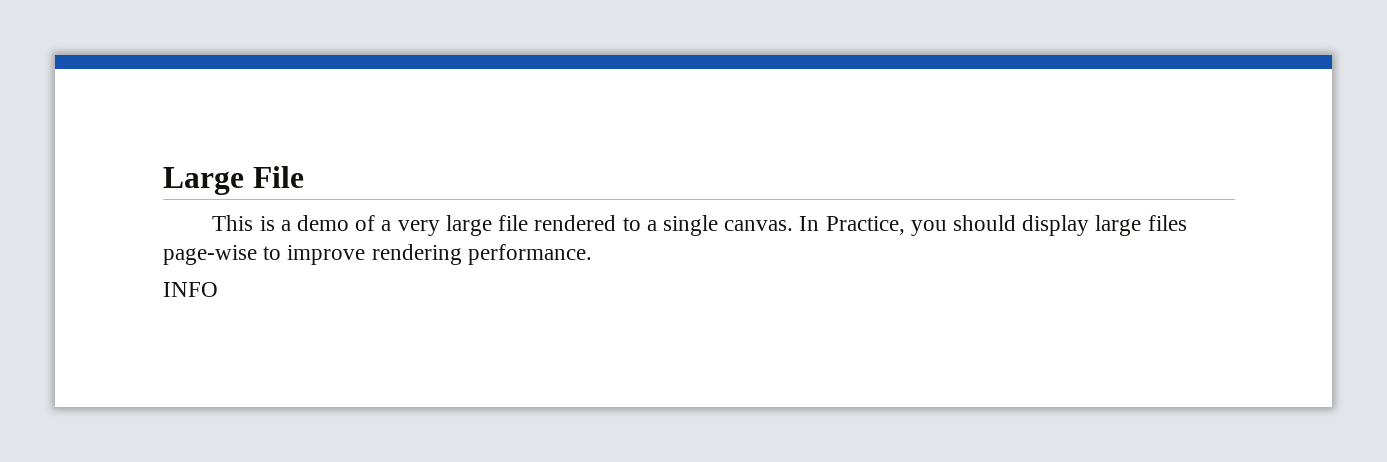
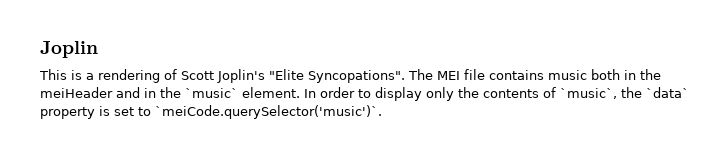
- Large File
+ Joplin
- This is a demo of a very large file rendered to a single canvas. In Practice, you should display large files page-wise to improve rendering performance.
- INFO
+ This is a rendering of Scott Joplin's "Elite Syncopations". The MEI file contains music both in the meiHeader and in the `music` element. In order to display only the contents of `music`, the `data` property is set to `meiCode.querySelector('music')`.

